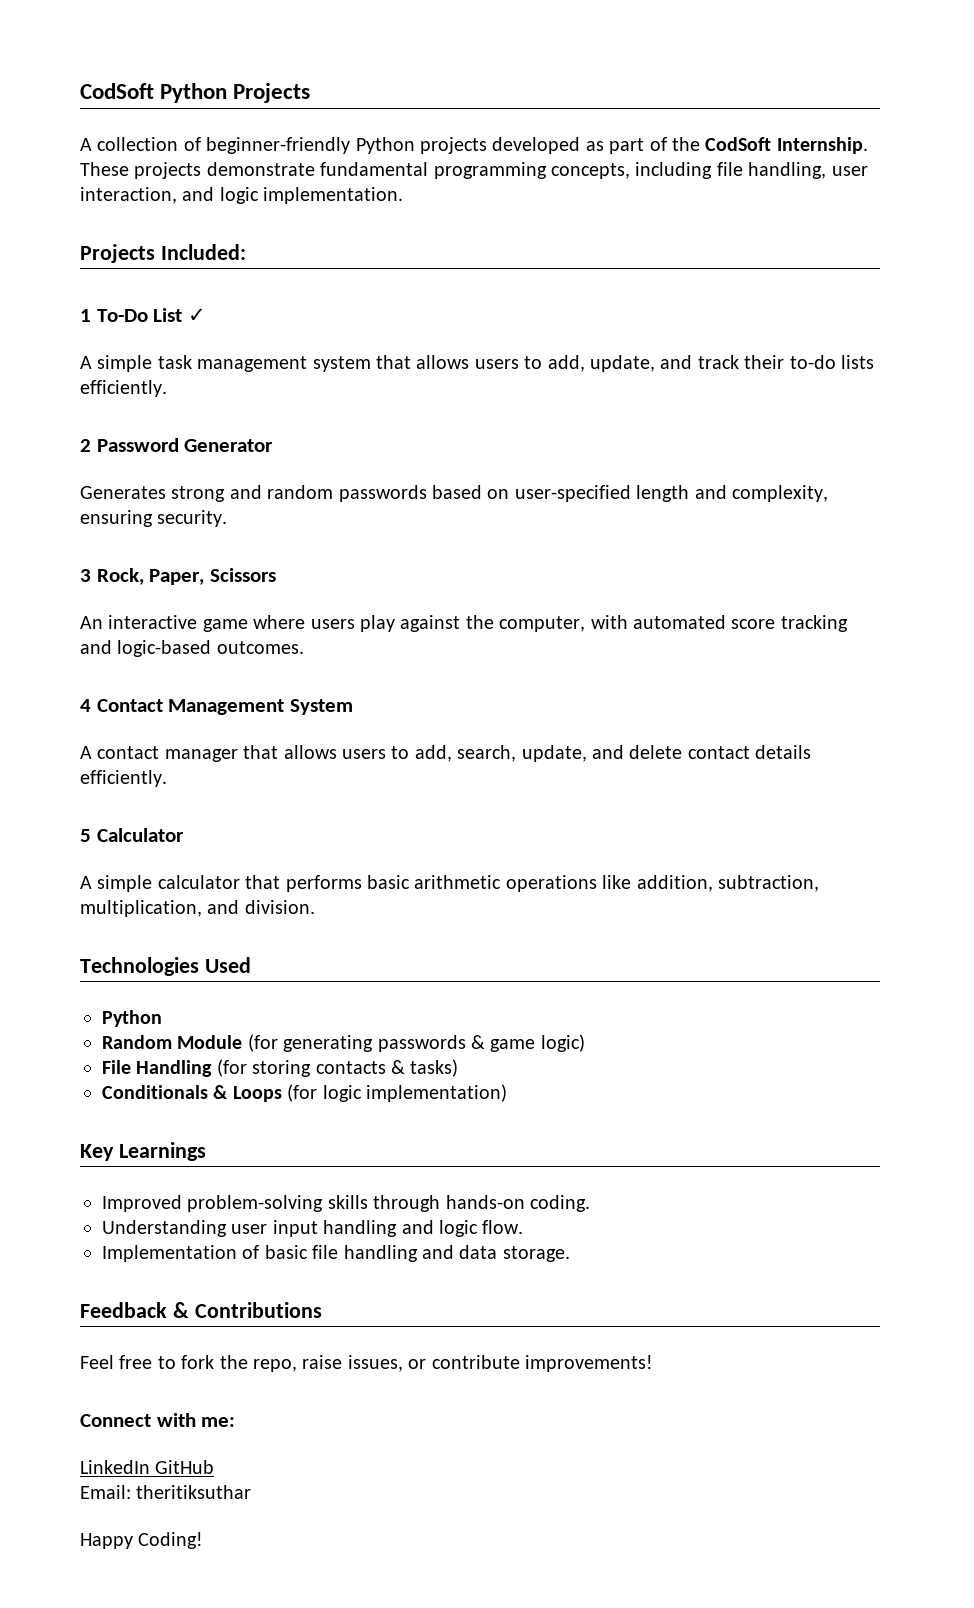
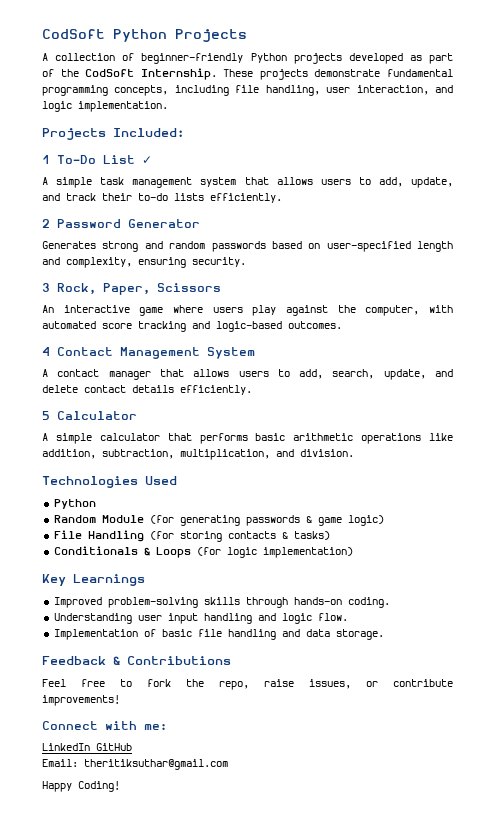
- Email: theritiksuthar
+ Email: theritiksuthar@gmail.com

